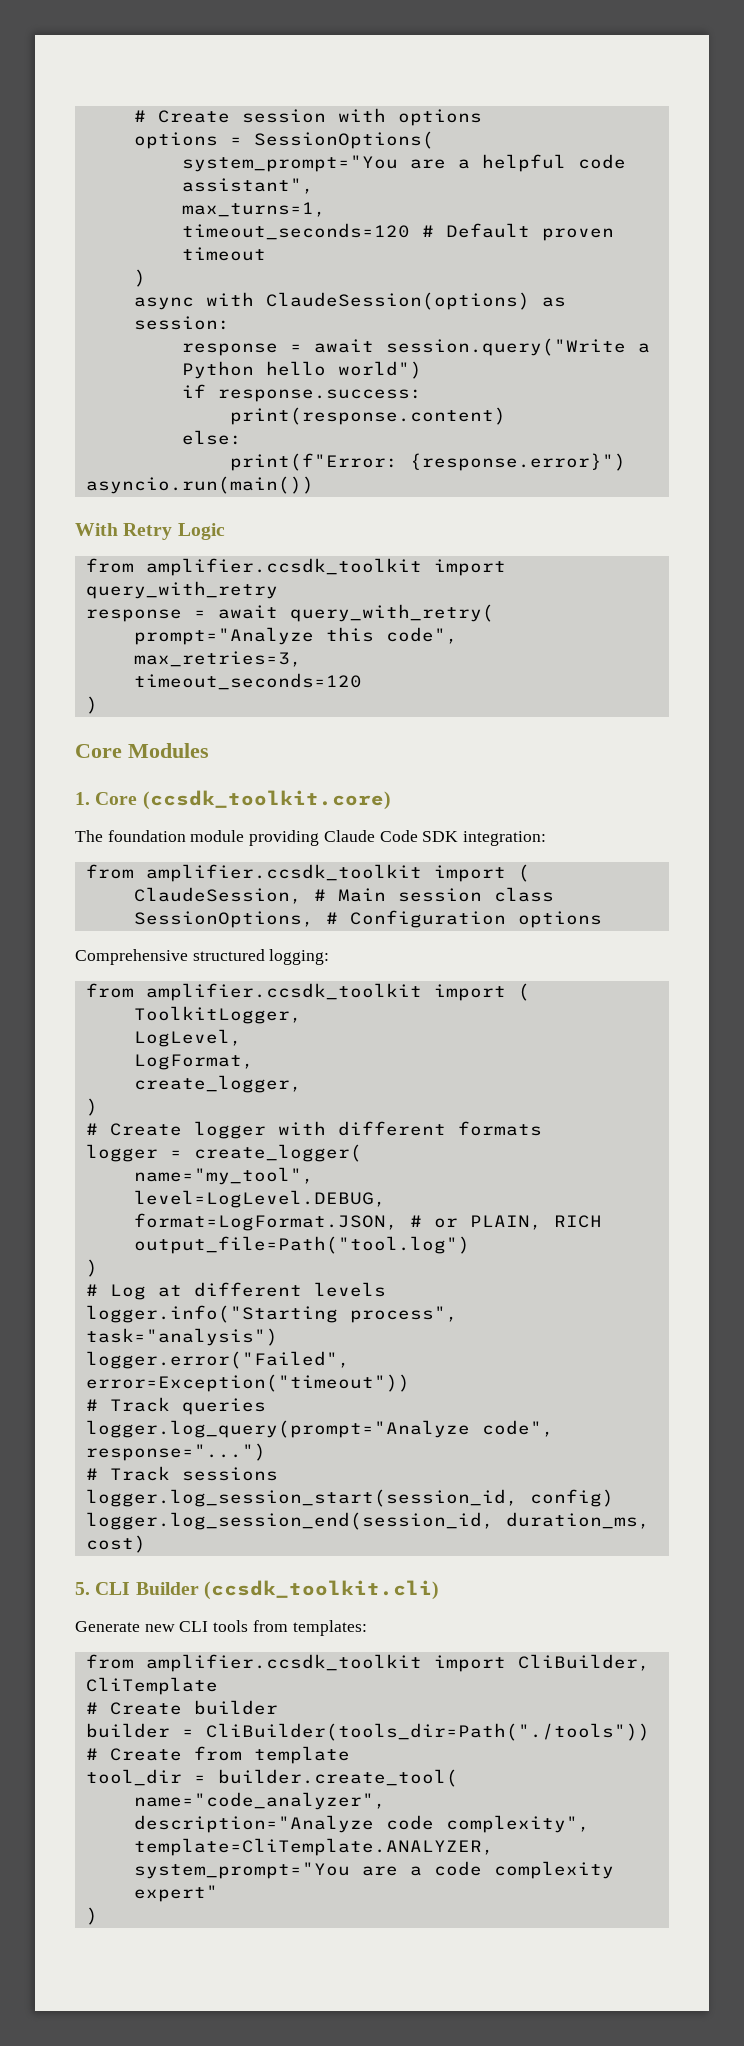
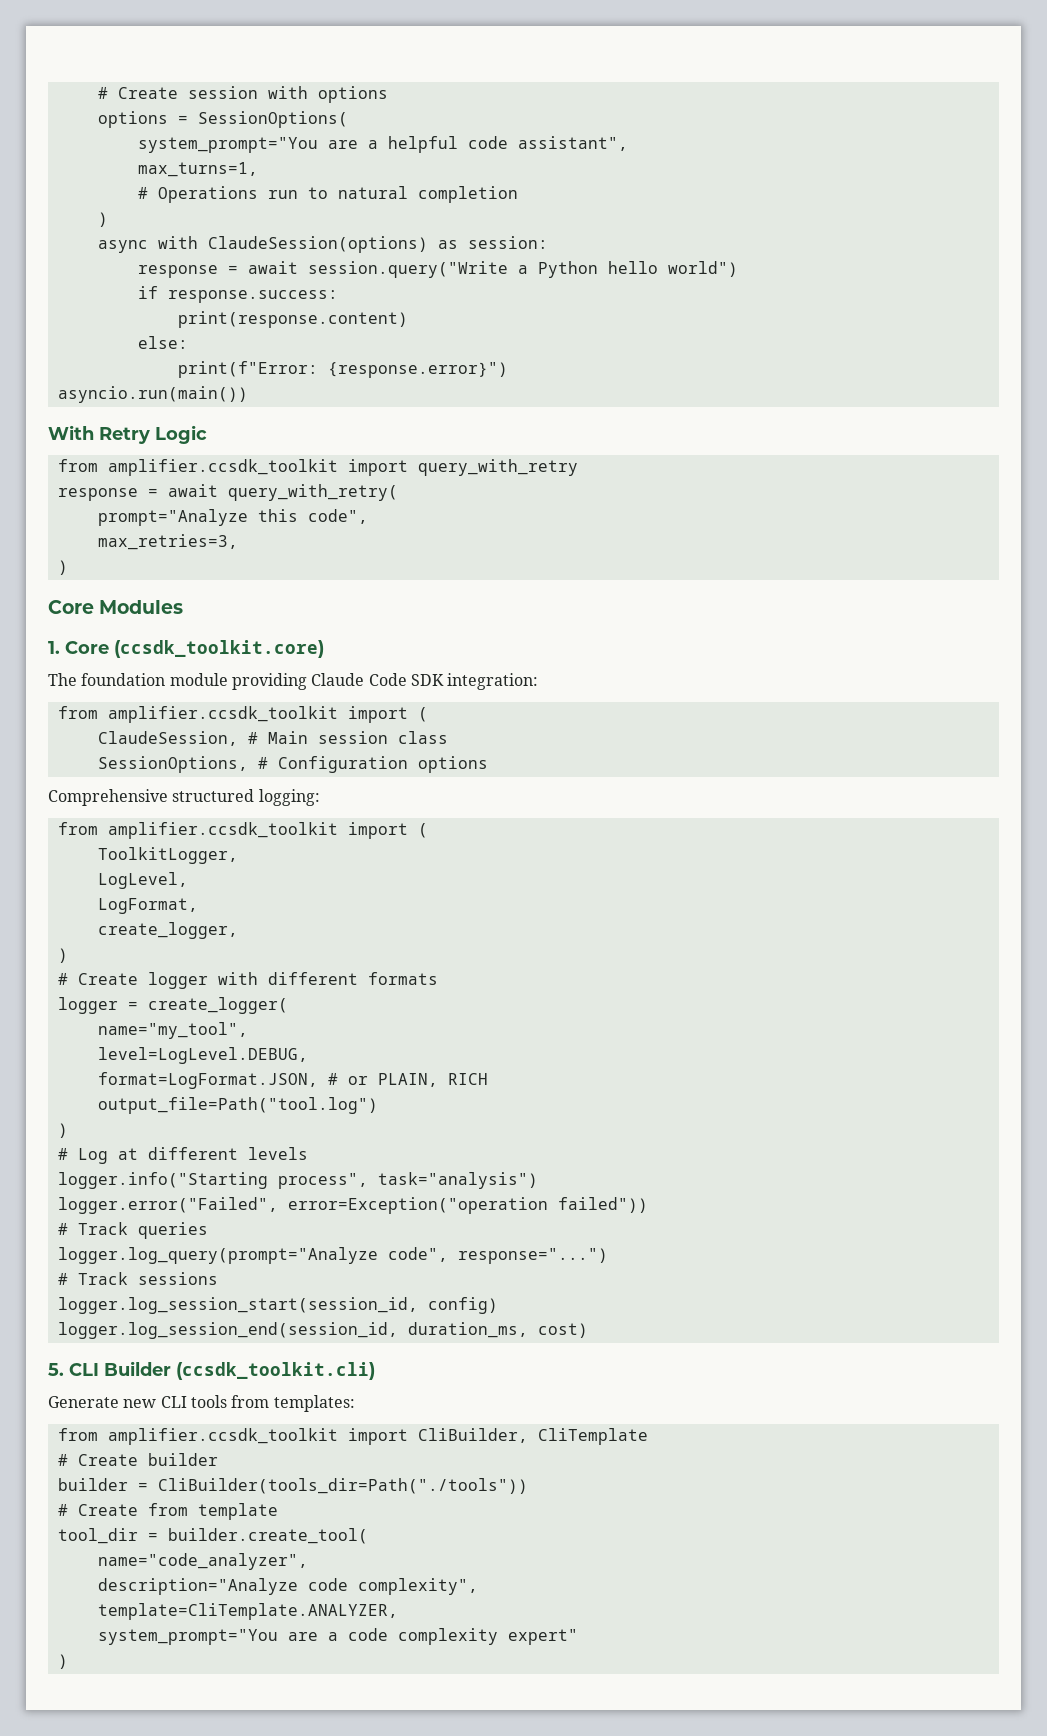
- timeout_seconds=120 # Default proven timeout
+ # Operations run to natural completion
  max_retries=3,
- timeout_seconds=120
- logger.error("Failed", error=Exception("timeout"))
+ logger.error("Failed", error=Exception("operation failed"))

